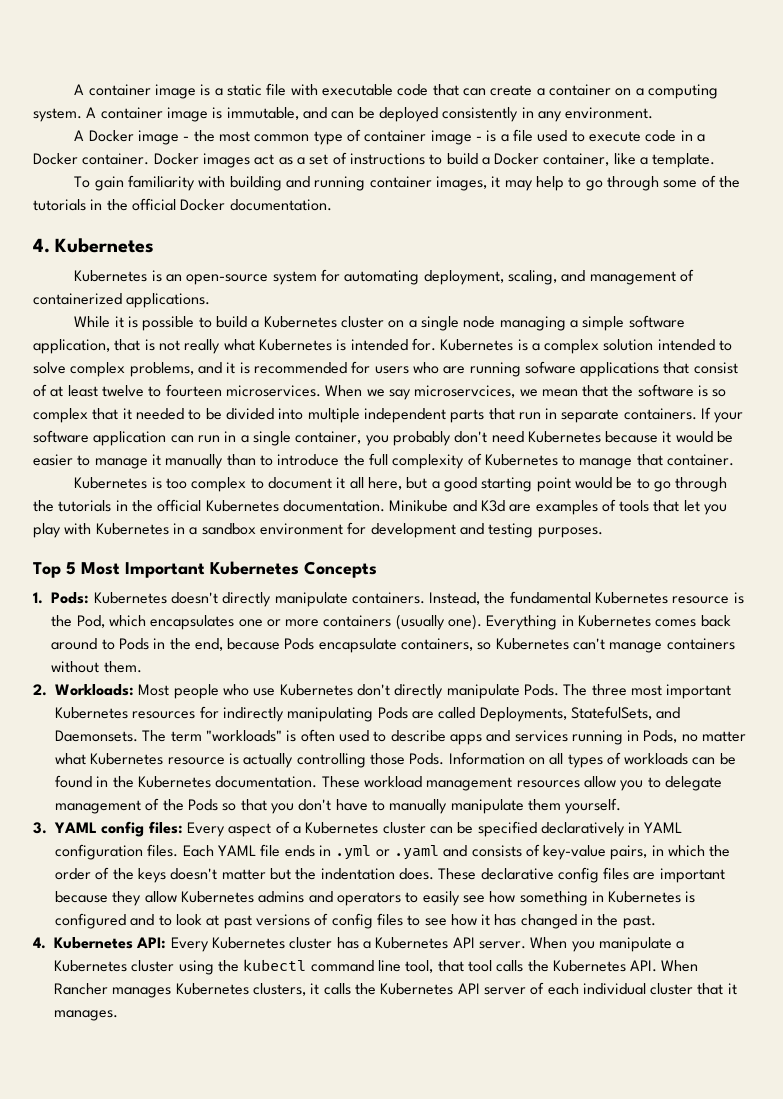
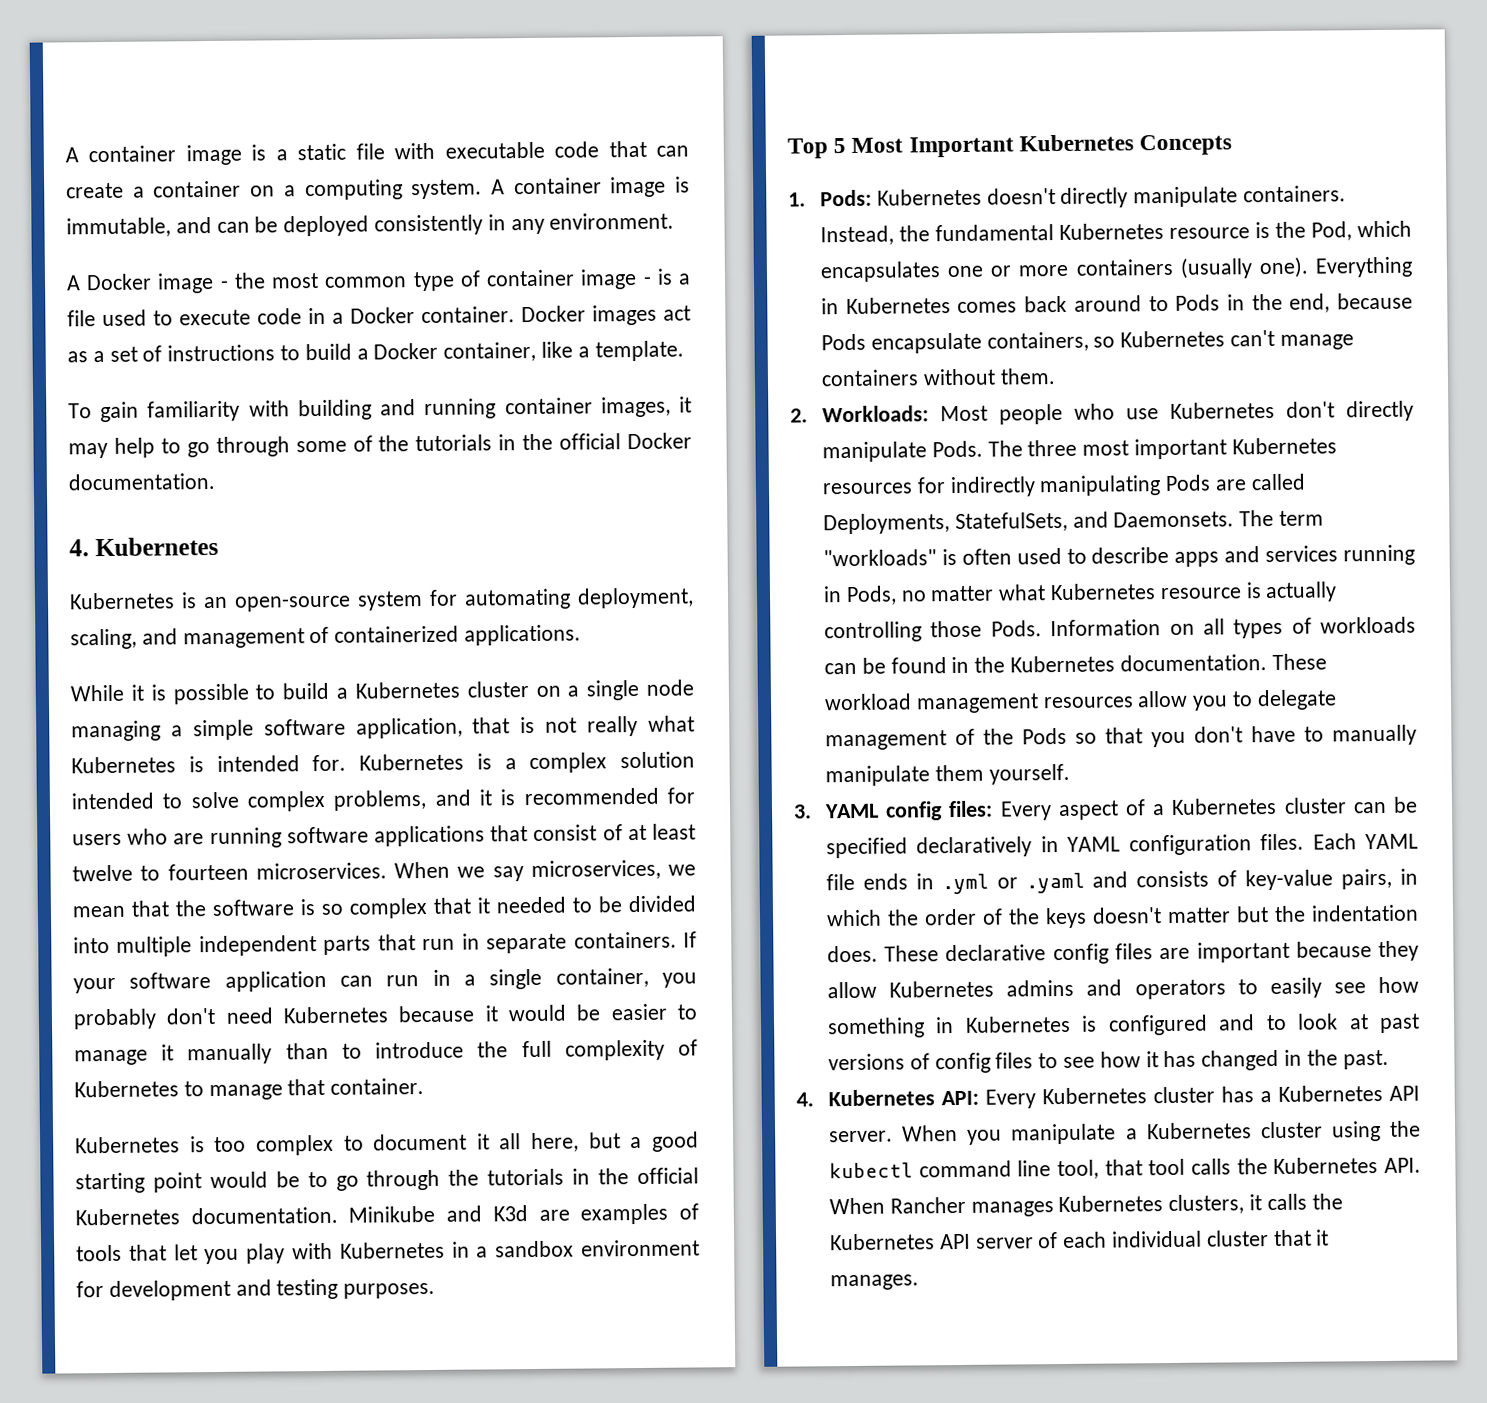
- Kubernetes is a complex solution intended to solve complex problems, and it is recommended for users who are running sofware applications that consist of at least twelve to fourteen microservices.
+ Kubernetes is a complex solution intended to solve complex problems, and it is recommended for users who are running software applications that consist of at least twelve to fourteen microservices.
- When we say microservcices, we mean that the software is so complex that it needed to be divided into multiple independent parts that run in separate containers.
+ When we say microservices, we mean that the software is so complex that it needed to be divided into multiple independent parts that run in separate containers.

